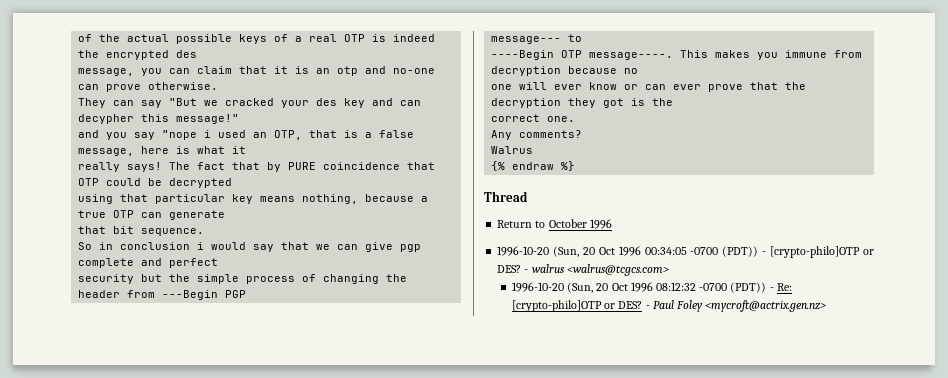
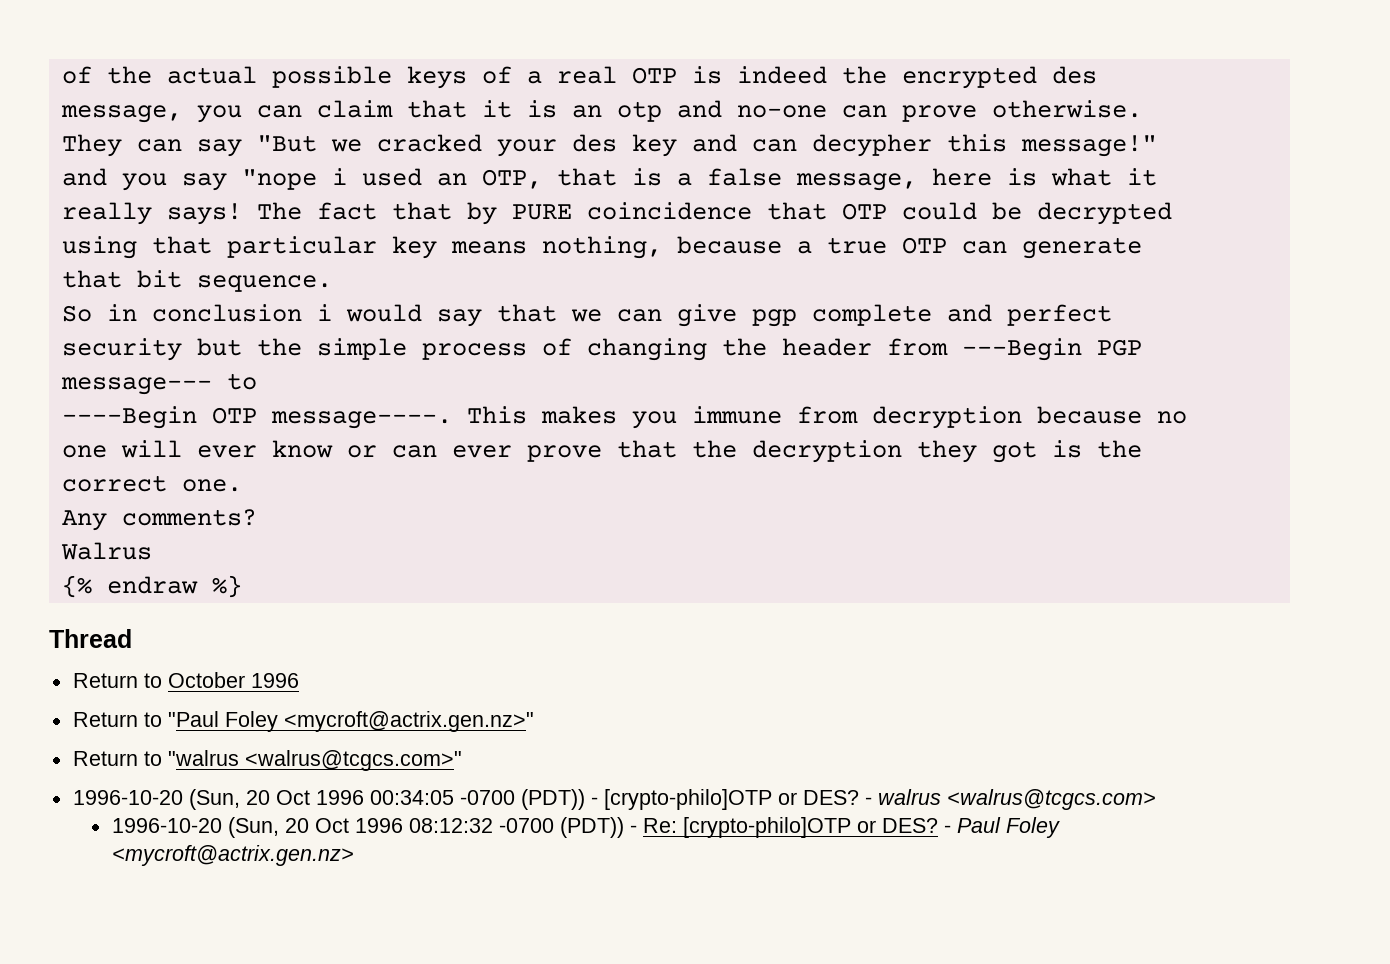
+ Return to "Paul Foley <mycroft@actrix.gen.nz>"
+ Return to "walrus <walrus@tcgcs.com>"

